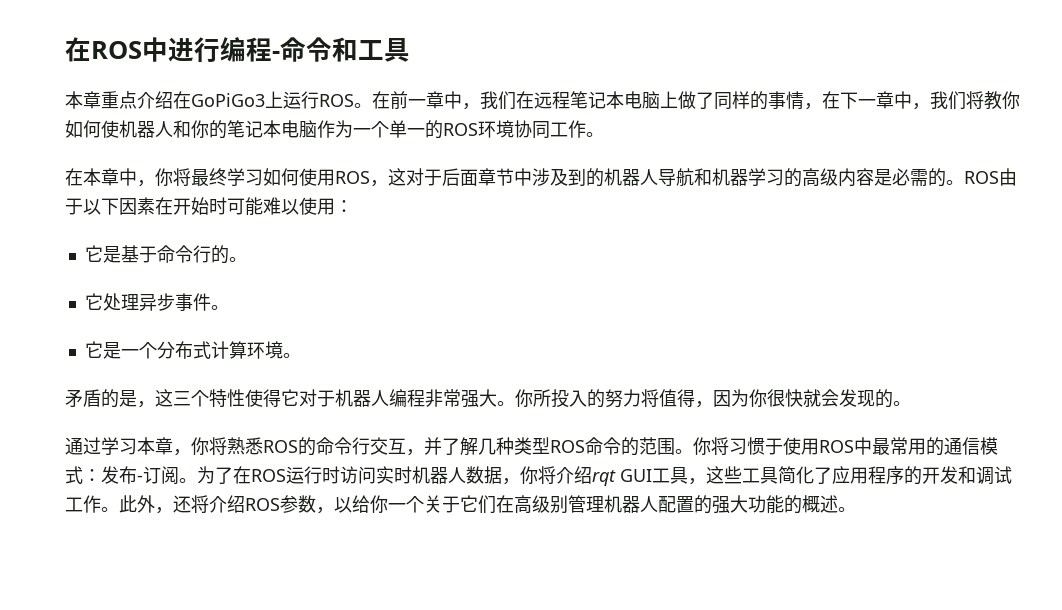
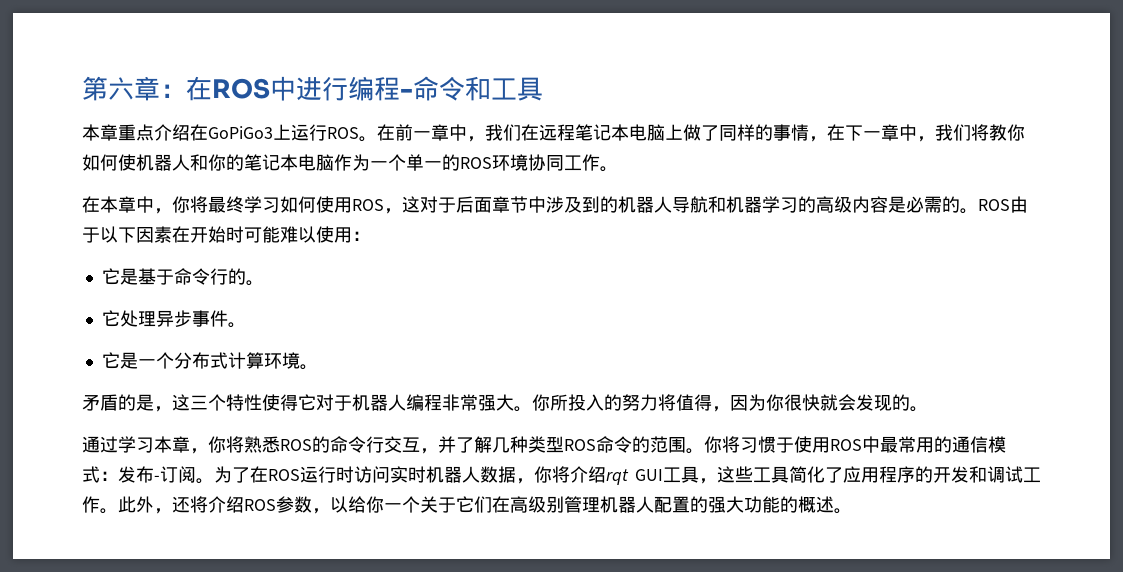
- 在ROS中进行编程-命令和工具
+ 第六章：在ROS中进行编程-命令和工具

